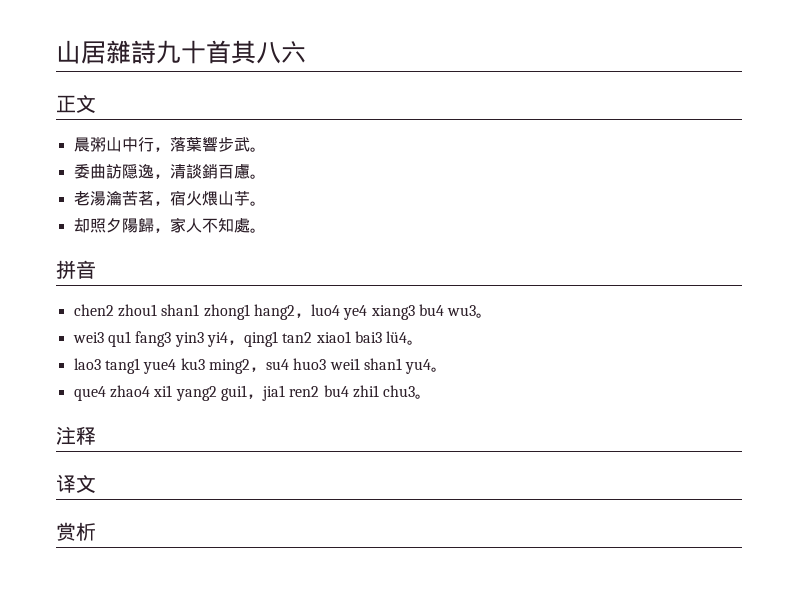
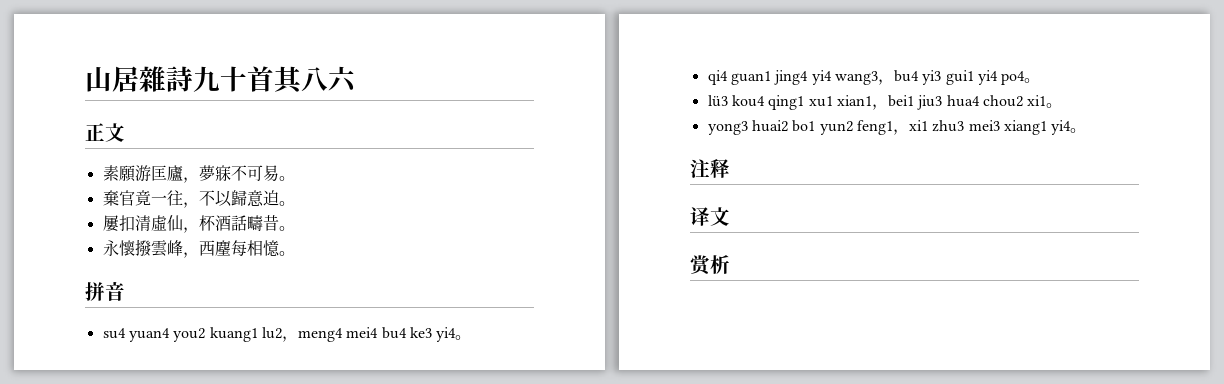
- 晨粥山中行，落葉響步武。
- 委曲訪隠逸，清談銷百慮。
- 老湯瀹苦茗，宿火煨山芋。
- 却照夕陽歸，家人不知處。
+ 素願游匡廬，夢寐不可易。
+ 棄官竟一往，不以歸意迫。
+ 屢扣清虛仙，杯酒話疇昔。
+ 永懷撥雲峰，西麈每相憶。
  拼音
- chen2 zhou1 shan1 zhong1 hang2，luo4 ye4 xiang3 bu4 wu3。
- wei3 qu1 fang3 yin3 yi4，qing1 tan2 xiao1 bai3 lü4。
- lao3 tang1 yue4 ku3 ming2，su4 huo3 wei1 shan1 yu4。
- que4 zhao4 xi1 yang2 gui1，jia1 ren2 bu4 zhi1 chu3。
+ su4 yuan4 you2 kuang1 lu2，meng4 mei4 bu4 ke3 yi4。
+ qi4 guan1 jing4 yi4 wang3，bu4 yi3 gui1 yi4 po4。
+ lü3 kou4 qing1 xu1 xian1，bei1 jiu3 hua4 chou2 xi1。
+ yong3 huai2 bo1 yun2 feng1，xi1 zhu3 mei3 xiang1 yi4。

